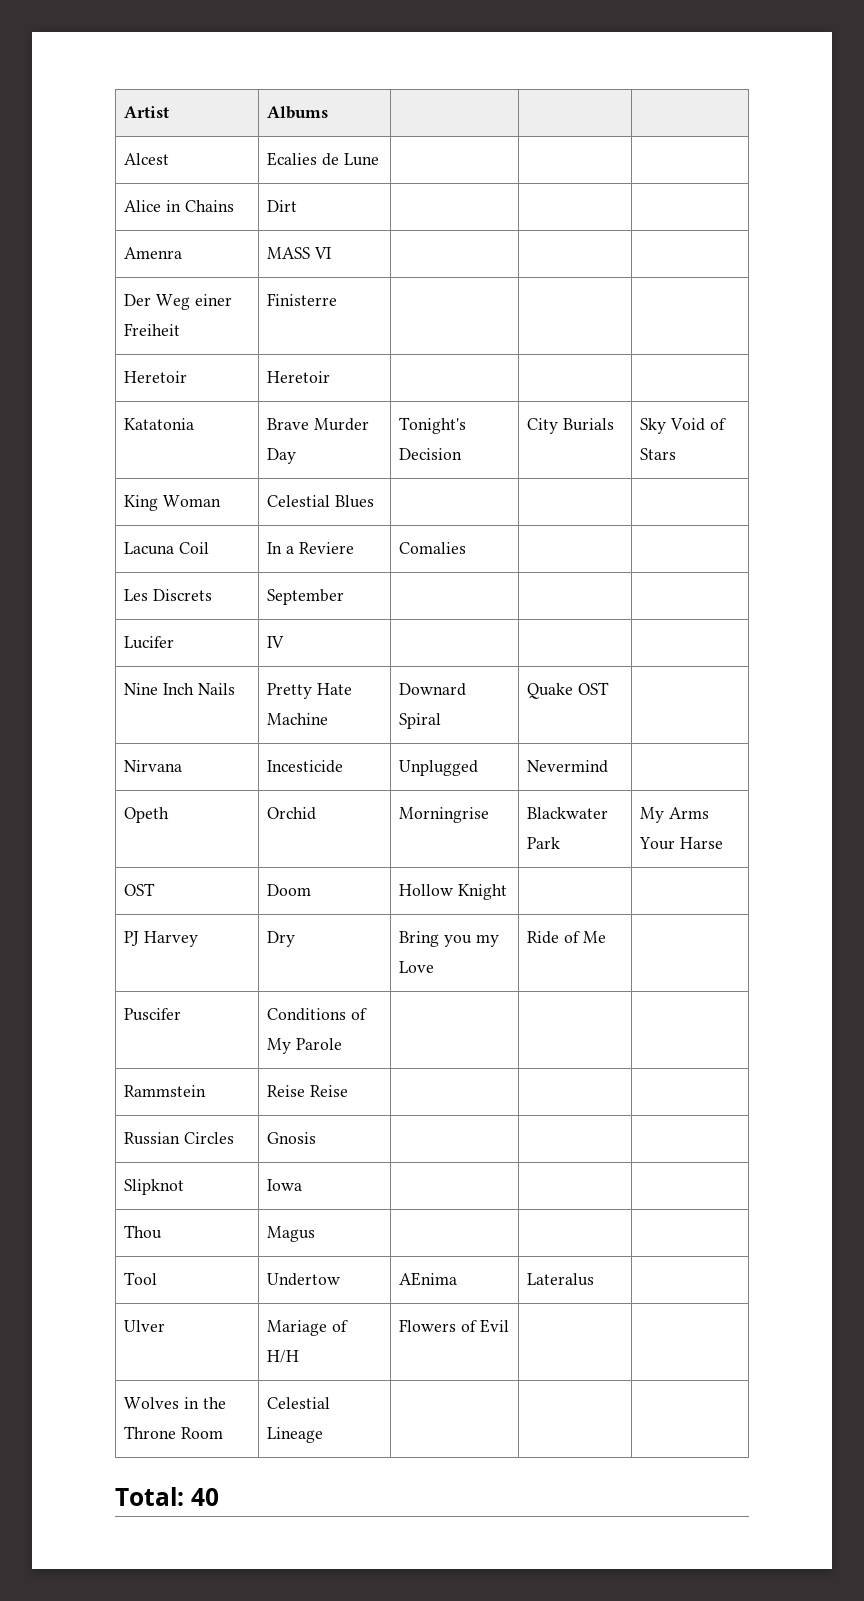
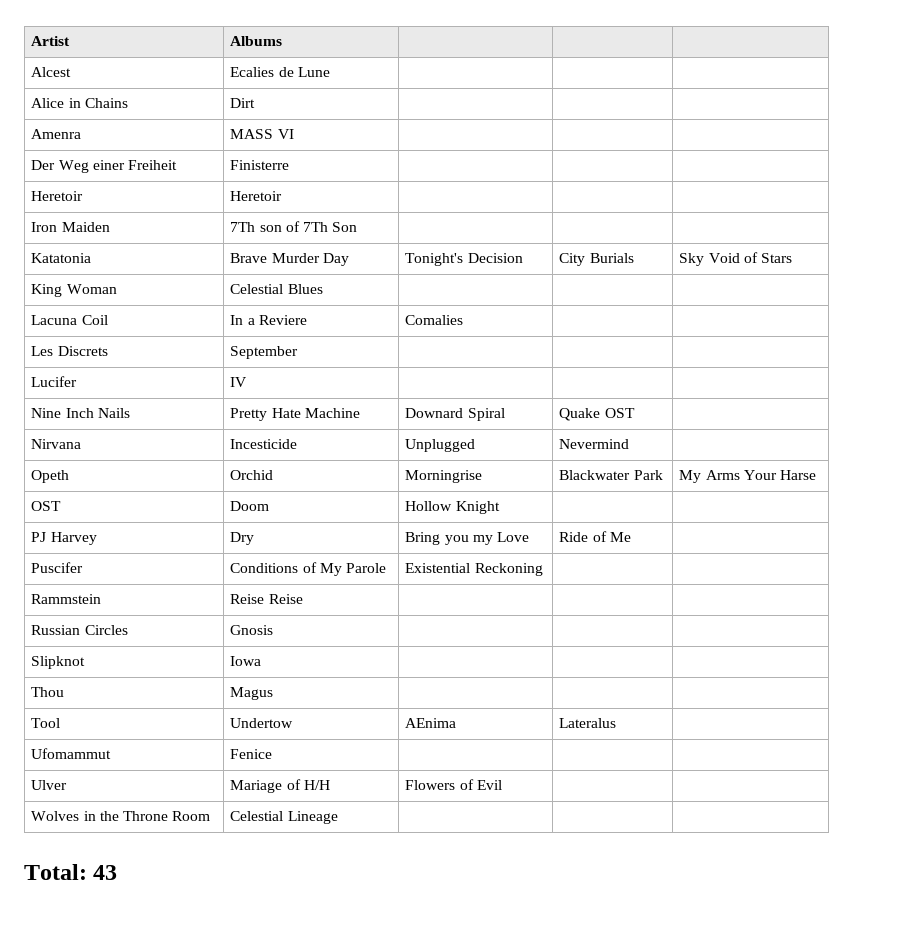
+ Iron Maiden | 7Th son of 7Th Son | | |
- Puscifer | Conditions of My Parole | | |
+ Puscifer | Conditions of My Parole | Existential Reckoning | |
+ Ufomammut | Fenice | | |
- Total: 40
+ Total: 43

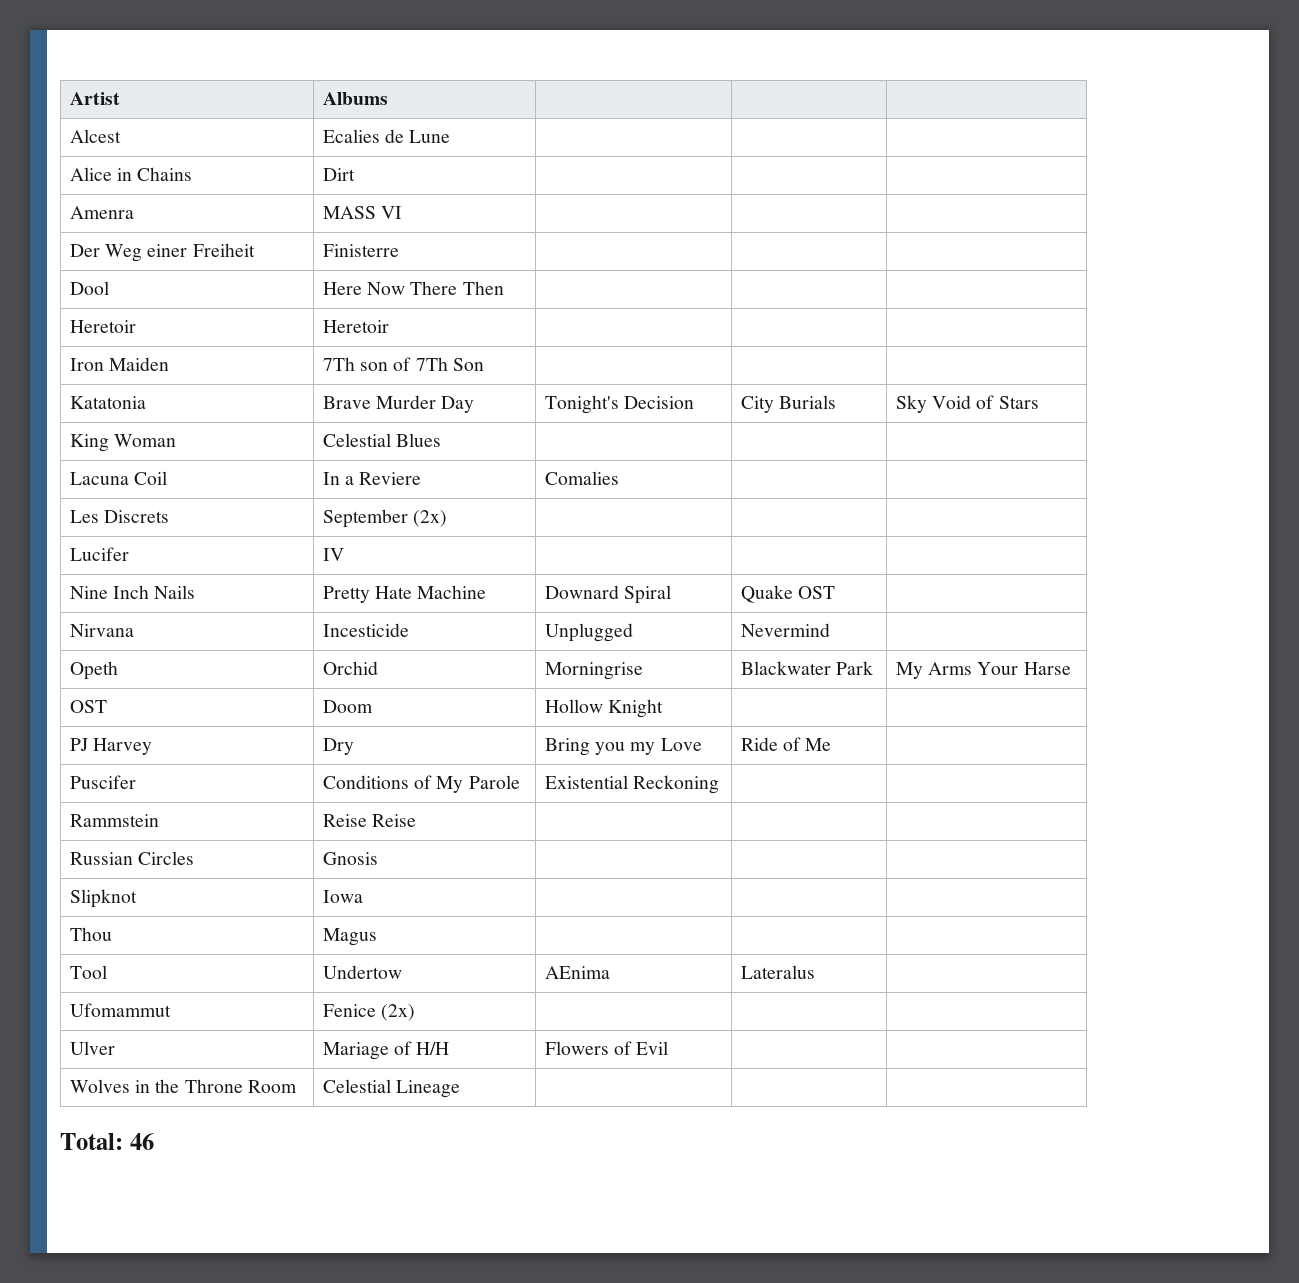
+ Dool | Here Now There Then | | |
- Les Discrets | September | | |
+ Les Discrets | September (2x) | | |
- Ufomammut | Fenice | | |
+ Ufomammut | Fenice (2x) | | |
- Total: 43
+ Total: 46

